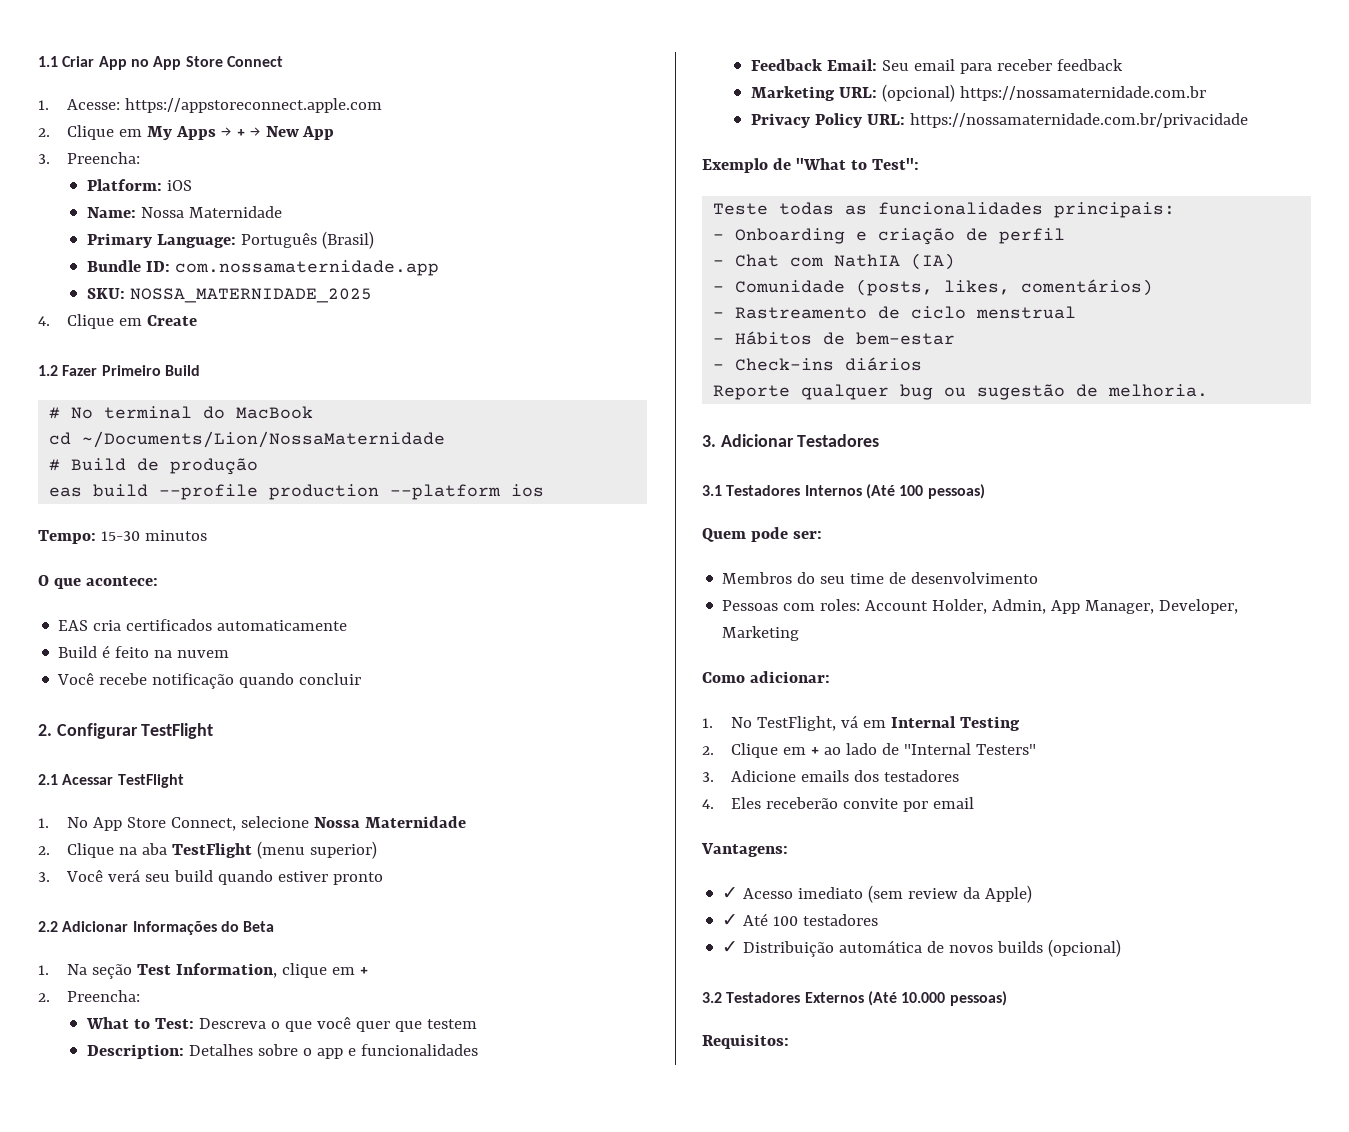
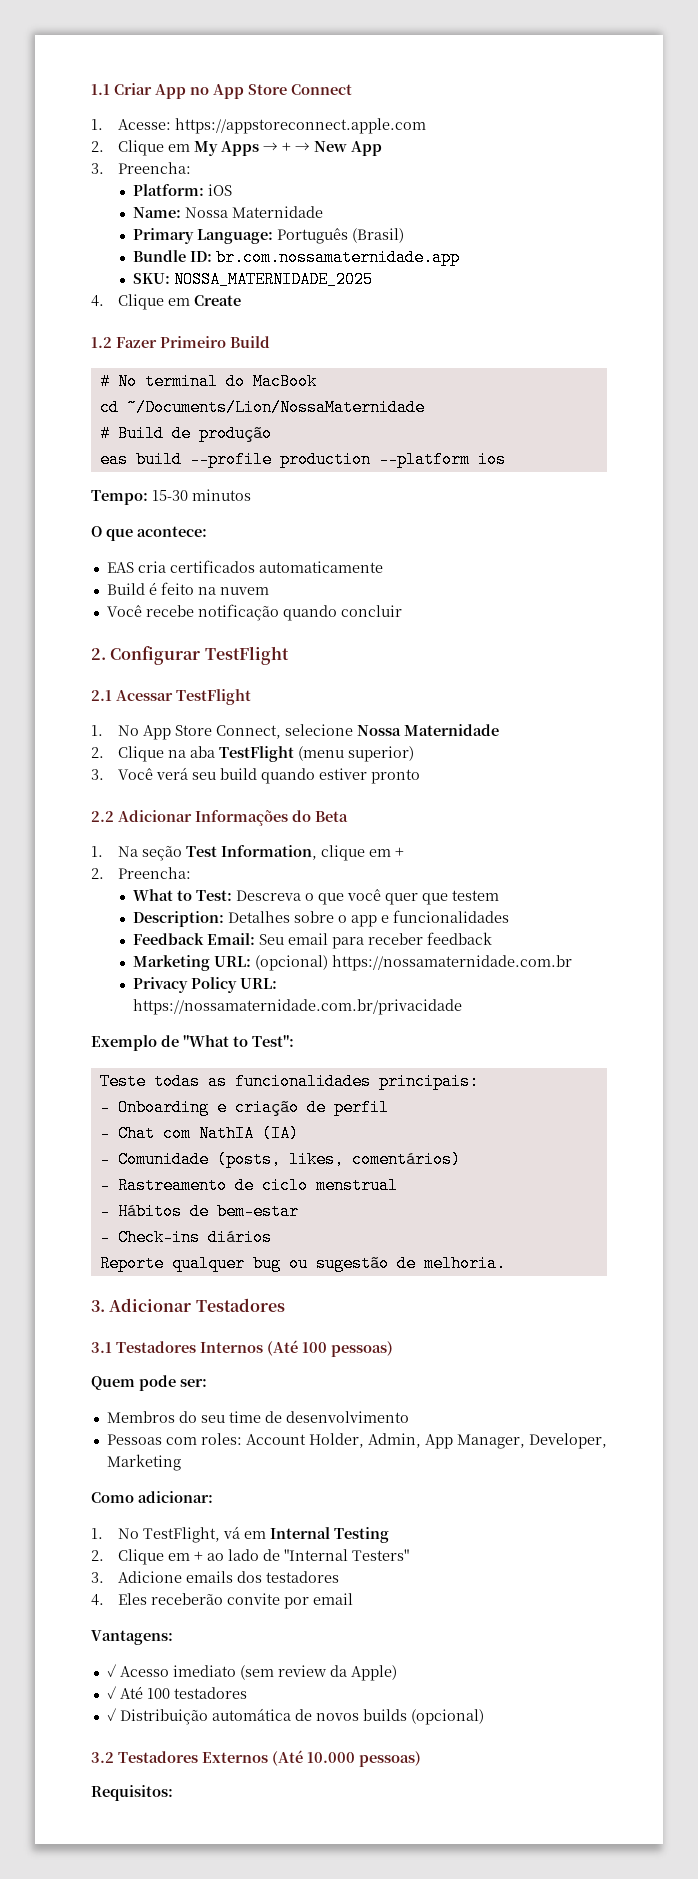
- Bundle ID: com.nossamaternidade.app
+ Bundle ID: br.com.nossamaternidade.app

